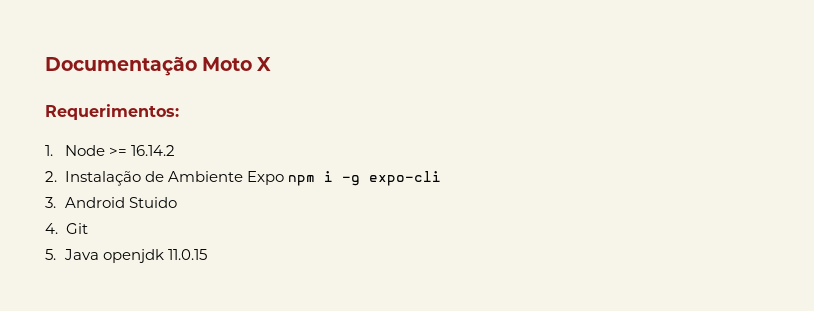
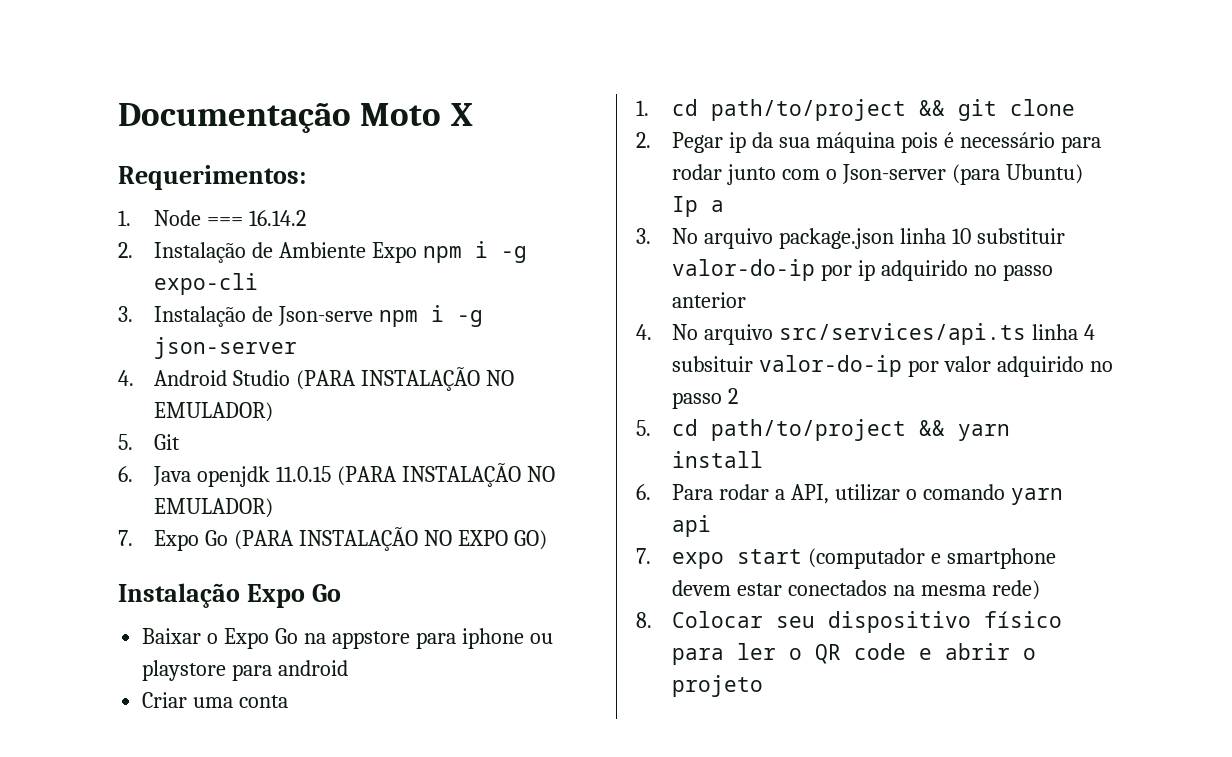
- 1. Node >= 16.14.2
+ 1. Node === 16.14.2
- 3. Android Stuido
- 4. Git
+ 3. Instalação de Json-serve npm i -g json-server
+ 4. Android Studio (PARA INSTALAÇÃO NO EMULADOR)
+ 5. Git
- 5. Java openjdk 11.0.15
+ 6. Java openjdk 11.0.15 (PARA INSTALAÇÃO NO EMULADOR)
+ 7. Expo Go (PARA INSTALAÇÃO NO EXPO GO)
+ Instalação Expo Go
+ Baixar o Expo Go na appstore para iphone ou playstore para android
+ Criar uma conta
+ 1. cd path/to/project && git clone
+ 2. Pegar ip da sua máquina pois é necessário para rodar junto com o Json-server (para Ubuntu) Ip a
+ 3. No arquivo package.json linha 10 substituir valor-do-ip por ip adquirido no passo anterior
+ 4. No arquivo src/services/api.ts linha 4 subsituir valor-do-ip por valor adquirido no passo 2
+ 5. cd path/to/project && yarn install
+ 6. Para rodar a API, utilizar o comando yarn api
+ 7. expo start (computador e smartphone devem estar conectados na mesma rede)
+ 8. Colocar seu dispositivo físico para ler o QR code e abrir o projeto

